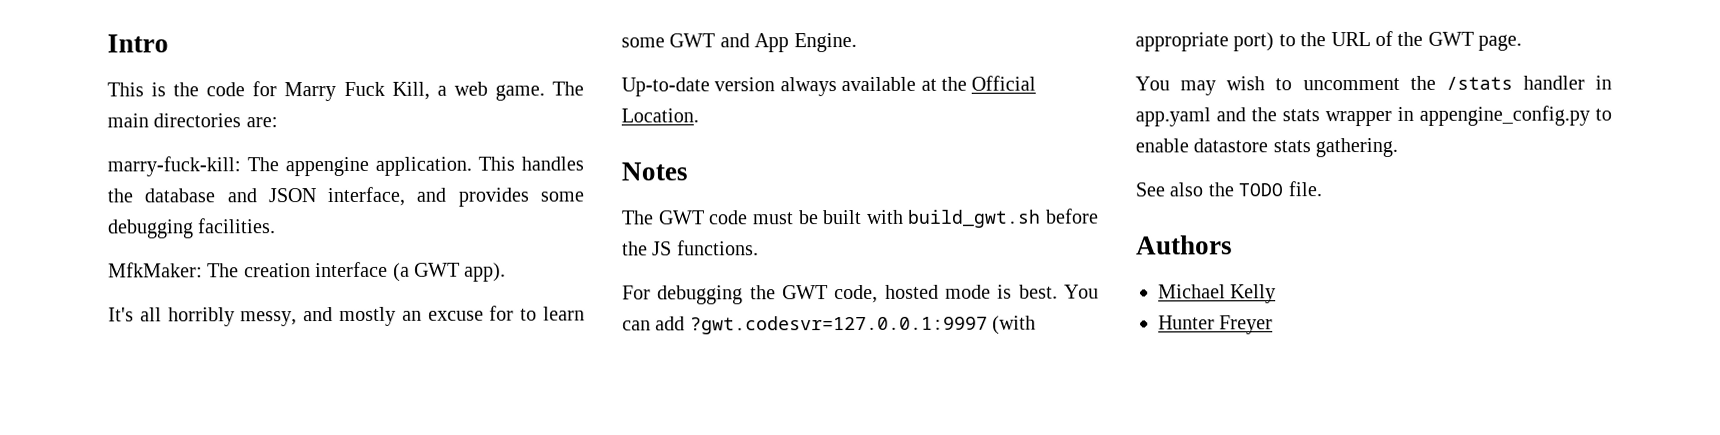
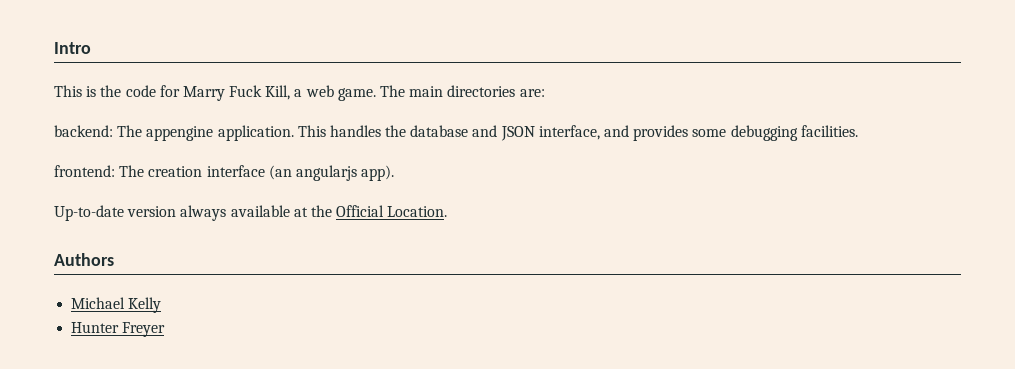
- marry-fuck-kill: The appengine application.
+ backend: The appengine application.
- MfkMaker: The creation interface (a GWT app).
+ frontend: The creation interface (an angularjs app).
- It's all horribly messy, and mostly an excuse for to learn some GWT and App Engine.
- Notes
- The GWT code must be built with build_gwt.sh before the JS functions.
- For debugging the GWT code, hosted mode is best. You can add ?gwt.codesvr=127.0.0.1:9997 (with appropriate port) to the URL of the GWT page.
- You may wish to uncomment the /stats handler in app.yaml and the stats wrapper in appengine_config.py to enable datastore stats gathering.
- See also the TODO file.

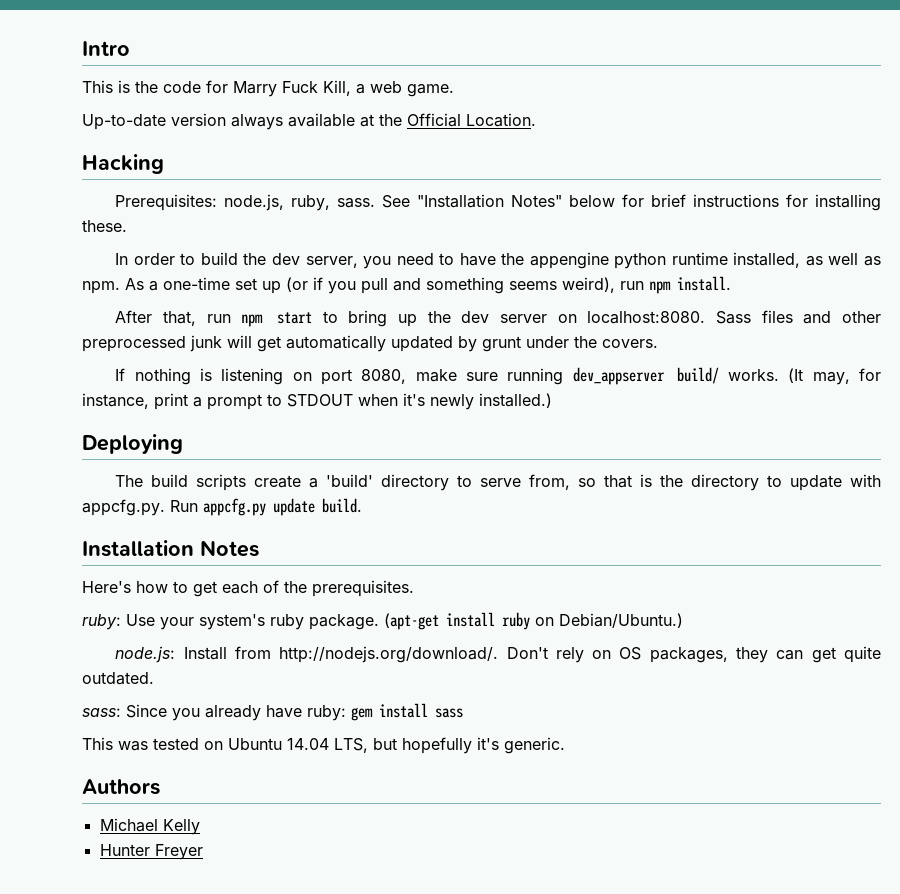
- The main directories are:
- backend: The appengine application. This handles the database and JSON interface, and provides some debugging facilities.
- frontend: The creation interface (an angularjs app).
+ Hacking
+ Prerequisites: node.js, ruby, sass. See "Installation Notes" below for brief instructions for installing these.
+ In order to build the dev server, you need to have the appengine python runtime installed, as well as npm. As a one-time set up (or if you pull and something seems weird), run npm install.
+ After that, run npm start to bring up the dev server on localhost:8080. Sass files and other preprocessed junk will get automatically updated by grunt under the covers.
+ If nothing is listening on port 8080, make sure running dev_appserver build/ works. (It may, for instance, print a prompt to STDOUT when it's newly installed.)
+ Deploying
+ The build scripts create a 'build' directory to serve from, so that is the directory to update with appcfg.py. Run appcfg.py update build.
+ Installation Notes
+ Here's how to get each of the prerequisites.
+ ruby: Use your system's ruby package. (apt-get install ruby on Debian/Ubuntu.)
+ node.js: Install from http://nodejs.org/download/. Don't rely on OS packages, they can get quite outdated.
+ sass: Since you already have ruby: gem install sass
+ This was tested on Ubuntu 14.04 LTS, but hopefully it's generic.

